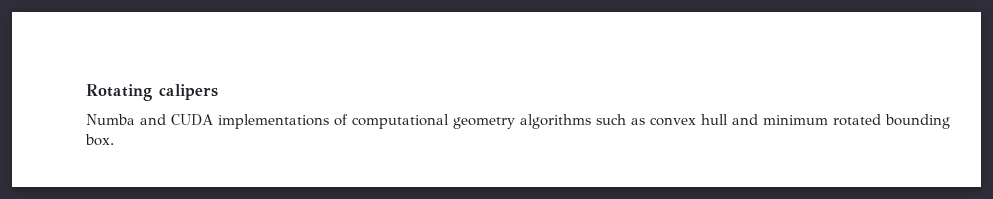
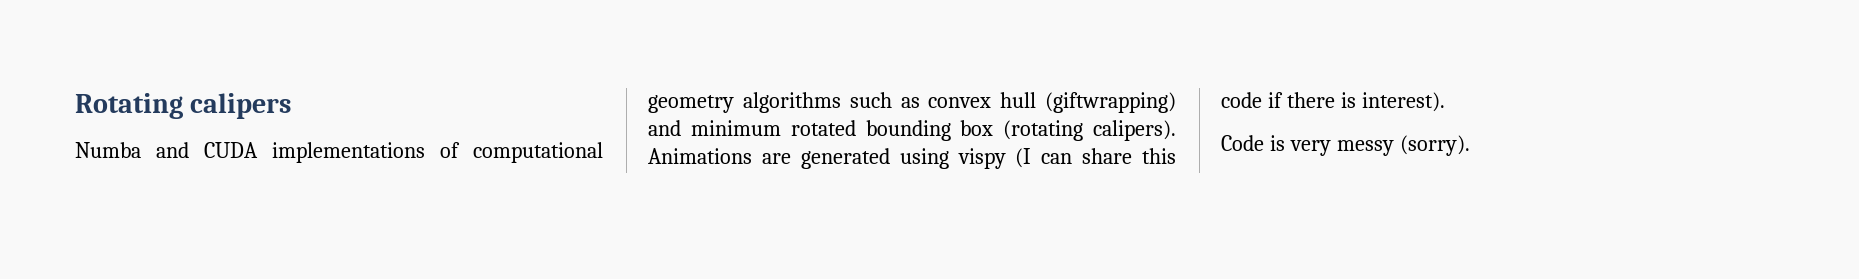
- Numba and CUDA implementations of computational geometry algorithms such as convex hull and minimum rotated bounding box.
+ Numba and CUDA implementations of computational geometry algorithms such as convex hull (giftwrapping) and minimum rotated bounding box (rotating calipers). Animations are generated using vispy (I can share this code if there is interest).
+ Code is very messy (sorry).

